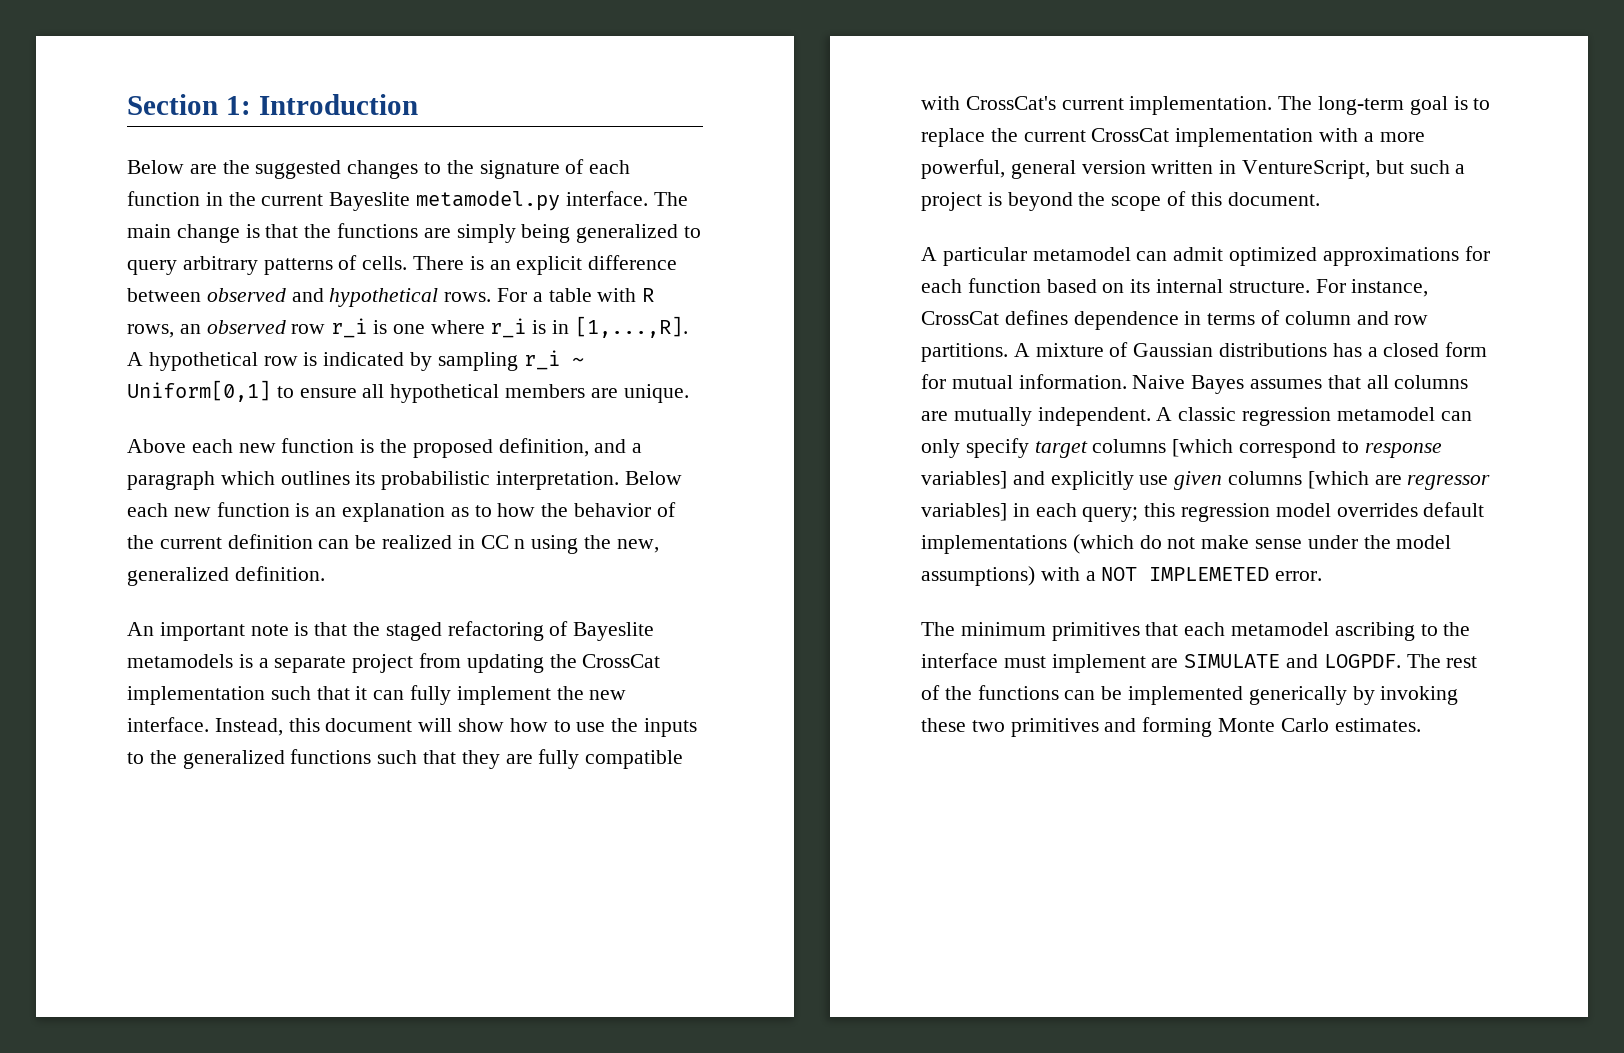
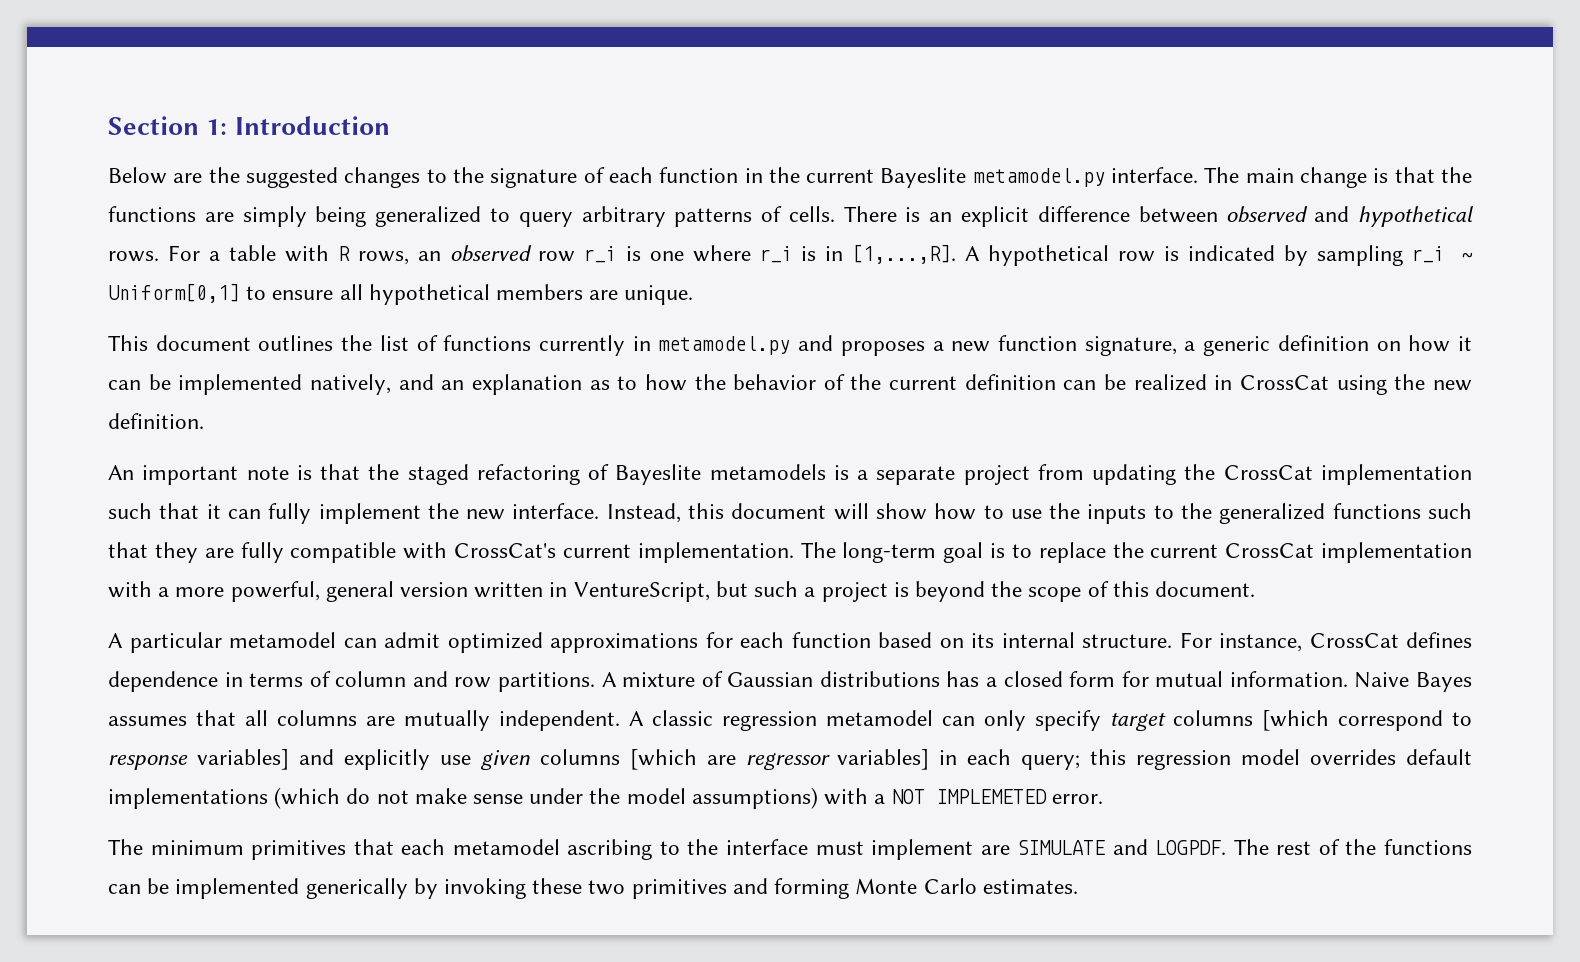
- Above each new function is the proposed definition, and a paragraph which outlines its probabilistic interpretation. Below each new function is an explanation as to how the behavior of the current definition can be realized in CC n using the new, generalized definition.
+ This document outlines the list of functions currently in metamodel.py and proposes a new function signature, a generic definition on how it can be implemented natively, and an explanation as to how the behavior of the current definition can be realized in CrossCat using the new definition.

